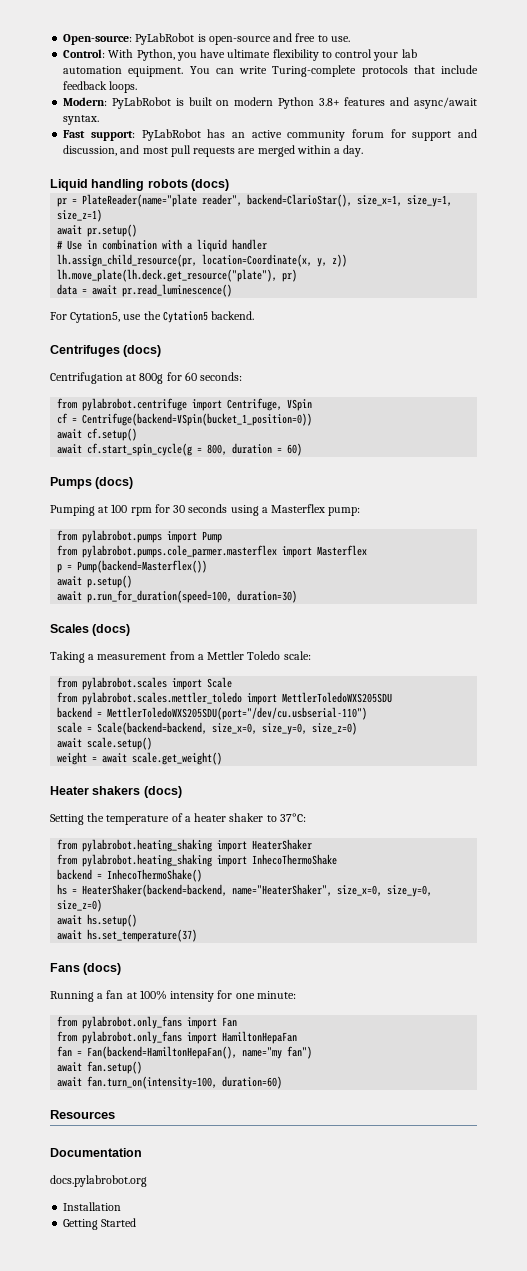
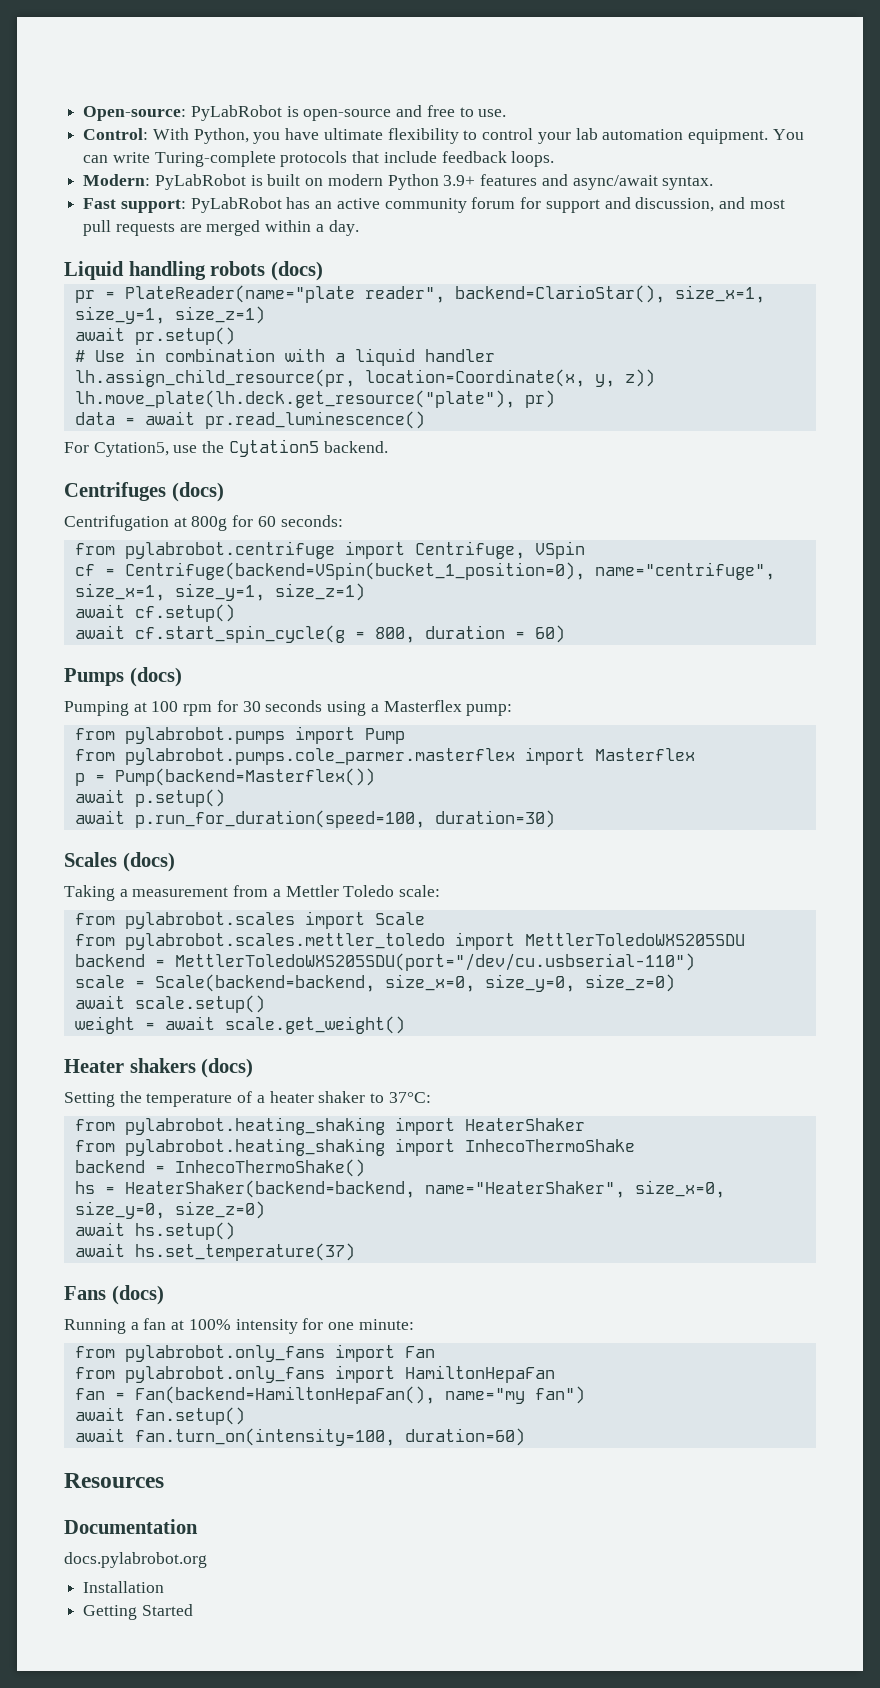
- Modern: PyLabRobot is built on modern Python 3.8+ features and async/await syntax.
+ Modern: PyLabRobot is built on modern Python 3.9+ features and async/await syntax.
- cf = Centrifuge(backend=VSpin(bucket_1_position=0))
+ cf = Centrifuge(backend=VSpin(bucket_1_position=0), name="centrifuge", size_x=1, size_y=1, size_z=1)

